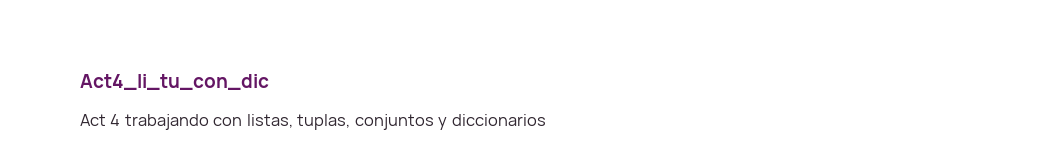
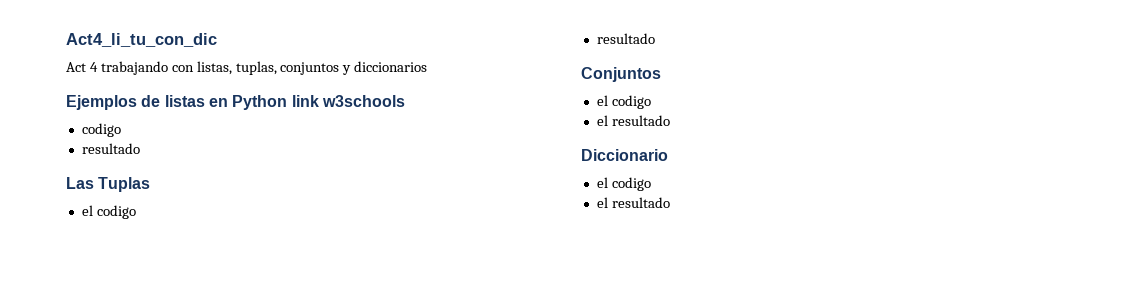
+ Ejemplos de listas en Python link w3schools
+ codigo
+ resultado
+ Las Tuplas
+ el codigo
+ resultado
+ Conjuntos
+ el codigo
+ el resultado
+ Diccionario
+ el codigo
+ el resultado

